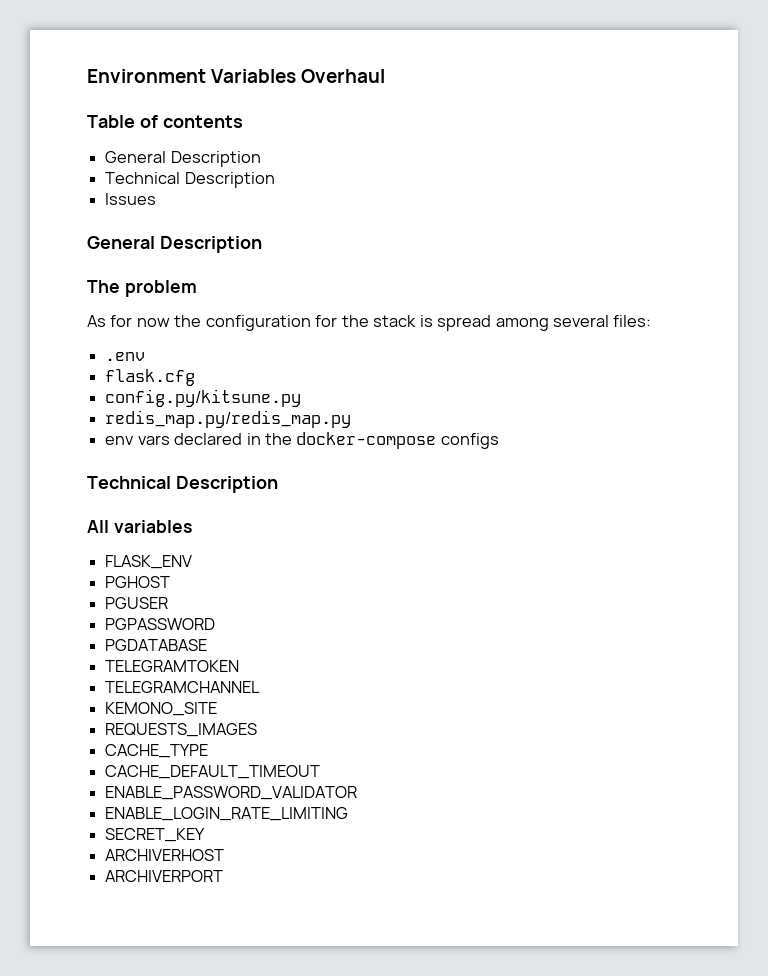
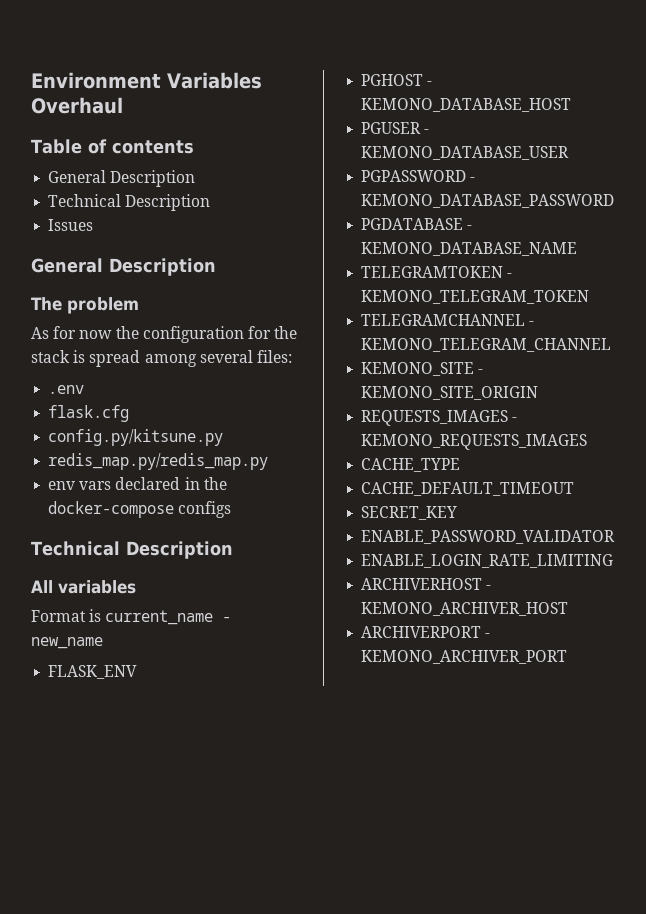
+ Format is current_name - new_name
- PGHOST
+ PGHOST - KEMONO_DATABASE_HOST
- PGUSER
+ PGUSER - KEMONO_DATABASE_USER
- PGPASSWORD
+ PGPASSWORD - KEMONO_DATABASE_PASSWORD
- PGDATABASE
+ PGDATABASE - KEMONO_DATABASE_NAME
- TELEGRAMTOKEN
+ TELEGRAMTOKEN - KEMONO_TELEGRAM_TOKEN
- TELEGRAMCHANNEL
+ TELEGRAMCHANNEL - KEMONO_TELEGRAM_CHANNEL
- KEMONO_SITE
+ KEMONO_SITE - KEMONO_SITE_ORIGIN
- REQUESTS_IMAGES
+ REQUESTS_IMAGES - KEMONO_REQUESTS_IMAGES
+ SECRET_KEY
- SECRET_KEY
- ARCHIVERHOST
+ ARCHIVERHOST - KEMONO_ARCHIVER_HOST
- ARCHIVERPORT
+ ARCHIVERPORT - KEMONO_ARCHIVER_PORT

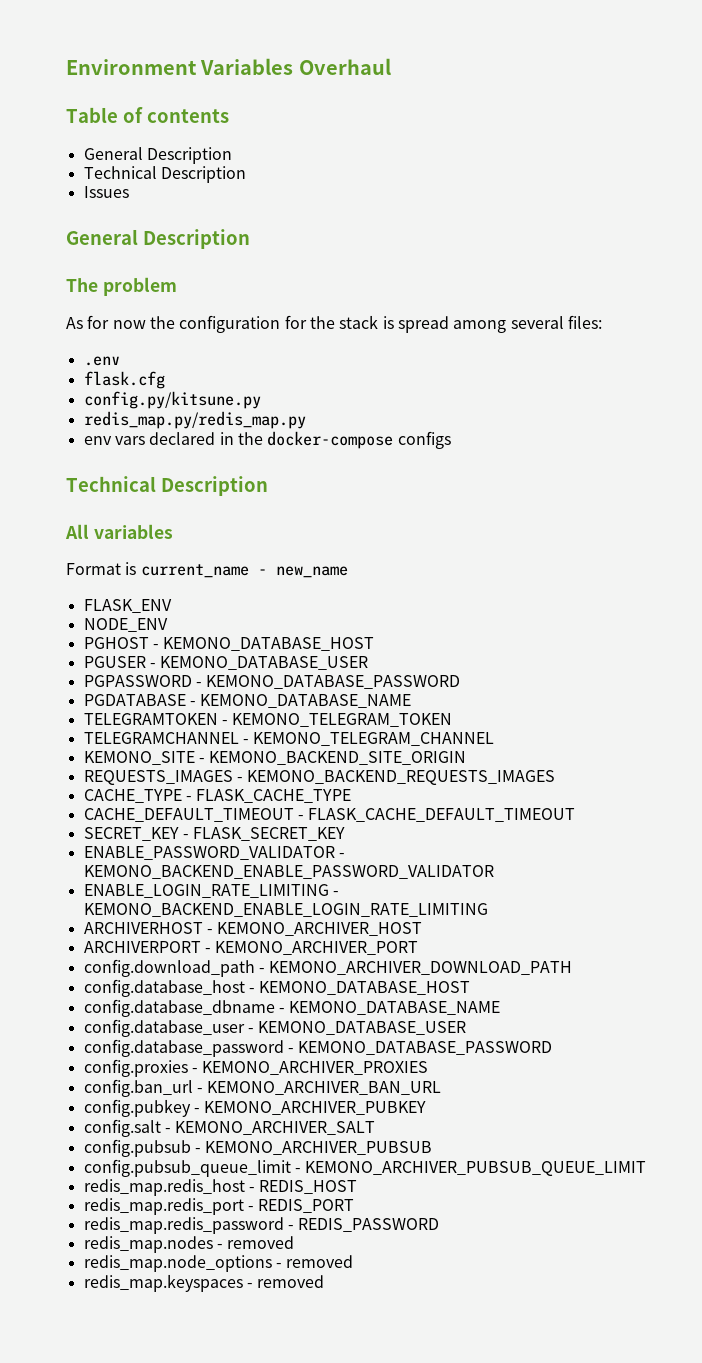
+ NODE_ENV
- KEMONO_SITE - KEMONO_SITE_ORIGIN
+ KEMONO_SITE - KEMONO_BACKEND_SITE_ORIGIN
- REQUESTS_IMAGES - KEMONO_REQUESTS_IMAGES
+ REQUESTS_IMAGES - KEMONO_BACKEND_REQUESTS_IMAGES
- CACHE_TYPE
+ CACHE_TYPE - FLASK_CACHE_TYPE
- CACHE_DEFAULT_TIMEOUT
+ CACHE_DEFAULT_TIMEOUT - FLASK_CACHE_DEFAULT_TIMEOUT
- SECRET_KEY
+ SECRET_KEY - FLASK_SECRET_KEY
- ENABLE_PASSWORD_VALIDATOR
+ ENABLE_PASSWORD_VALIDATOR - KEMONO_BACKEND_ENABLE_PASSWORD_VALIDATOR
- ENABLE_LOGIN_RATE_LIMITING
+ ENABLE_LOGIN_RATE_LIMITING - KEMONO_BACKEND_ENABLE_LOGIN_RATE_LIMITING
+ config.download_path - KEMONO_ARCHIVER_DOWNLOAD_PATH
+ config.database_host - KEMONO_DATABASE_HOST
+ config.database_dbname - KEMONO_DATABASE_NAME
+ config.database_user - KEMONO_DATABASE_USER
+ config.database_password - KEMONO_DATABASE_PASSWORD
+ config.proxies - KEMONO_ARCHIVER_PROXIES
+ config.ban_url - KEMONO_ARCHIVER_BAN_URL
+ config.pubkey - KEMONO_ARCHIVER_PUBKEY
+ config.salt - KEMONO_ARCHIVER_SALT
+ config.pubsub - KEMONO_ARCHIVER_PUBSUB
+ config.pubsub_queue_limit - KEMONO_ARCHIVER_PUBSUB_QUEUE_LIMIT
+ redis_map.redis_host - REDIS_HOST
+ redis_map.redis_port - REDIS_PORT
+ redis_map.redis_password - REDIS_PASSWORD
+ redis_map.nodes - removed
+ redis_map.node_options - removed
+ redis_map.keyspaces - removed

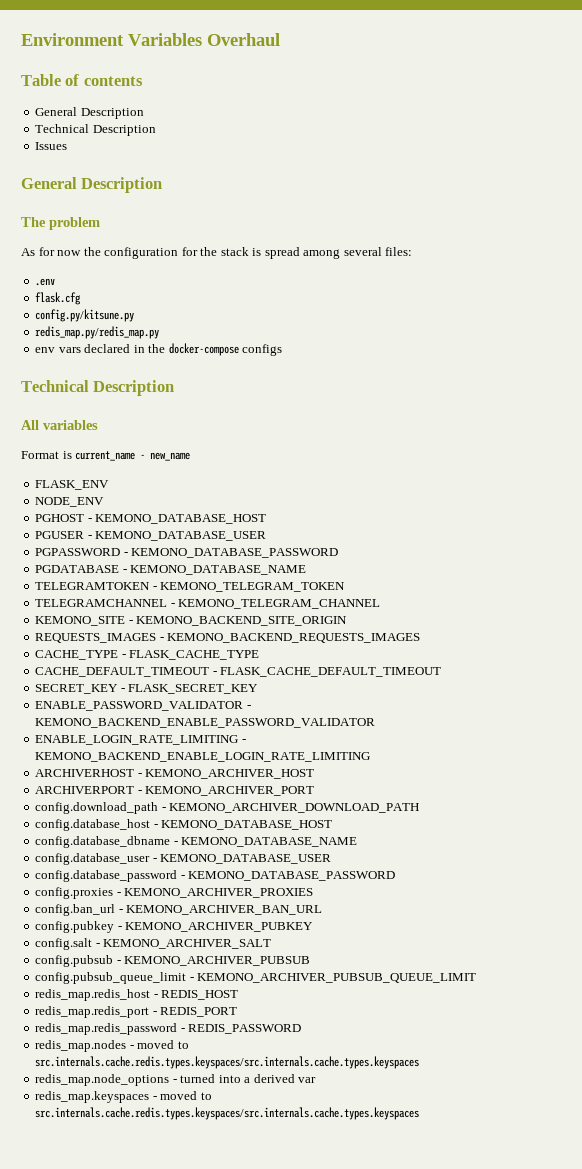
- redis_map.nodes - removed
+ redis_map.nodes - moved to src.internals.cache.redis.types.keyspaces/src.internals.cache.types.keyspaces
- redis_map.node_options - removed
+ redis_map.node_options - turned into a derived var
- redis_map.keyspaces - removed
+ redis_map.keyspaces - moved to src.internals.cache.redis.types.keyspaces/src.internals.cache.types.keyspaces

